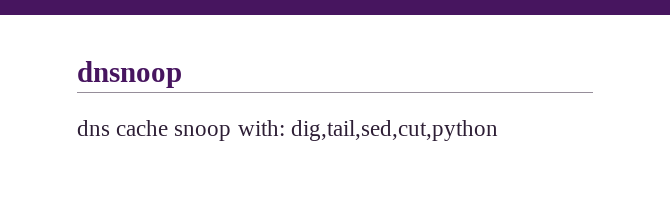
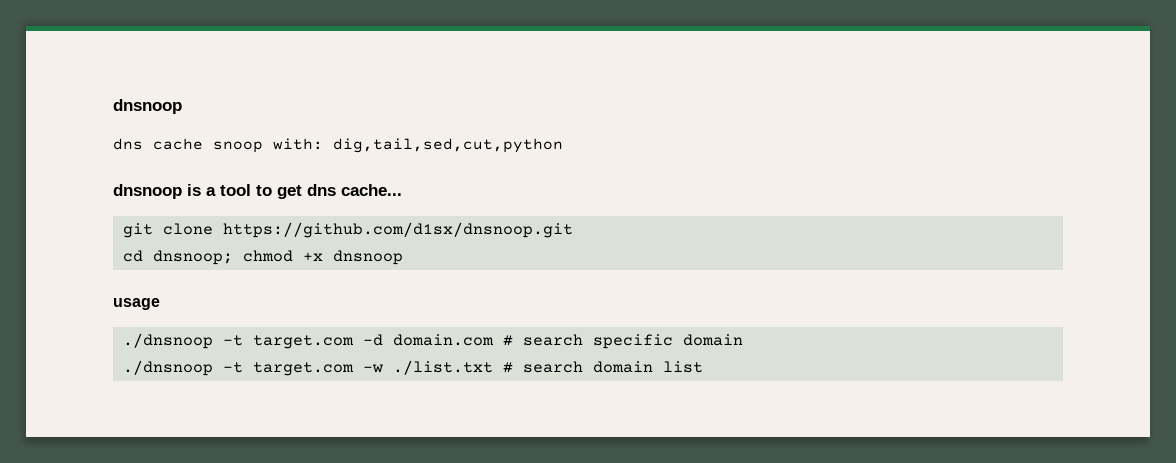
+ dnsnoop is a tool to get dns cache...
+ git clone https://github.com/d1sx/dnsnoop.git
+ cd dnsnoop; chmod +x dnsnoop
+ usage
+ ./dnsnoop -t target.com -d domain.com # search specific domain
+ ./dnsnoop -t target.com -w ./list.txt # search domain list

